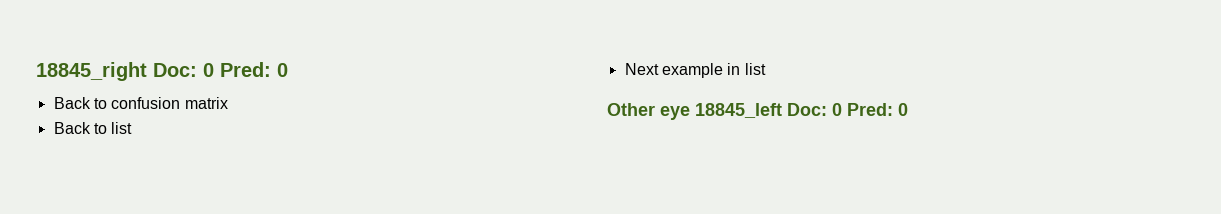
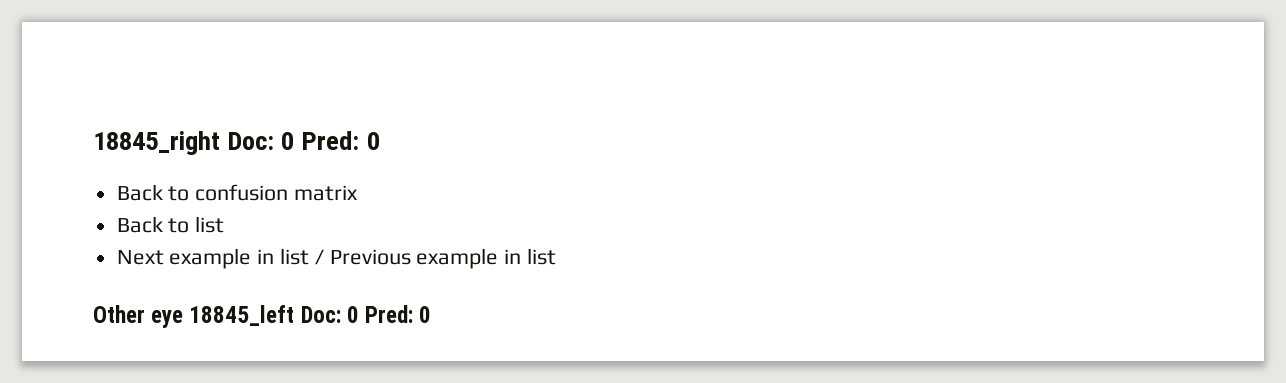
- Next example in list
+ Next example in list / Previous example in list

